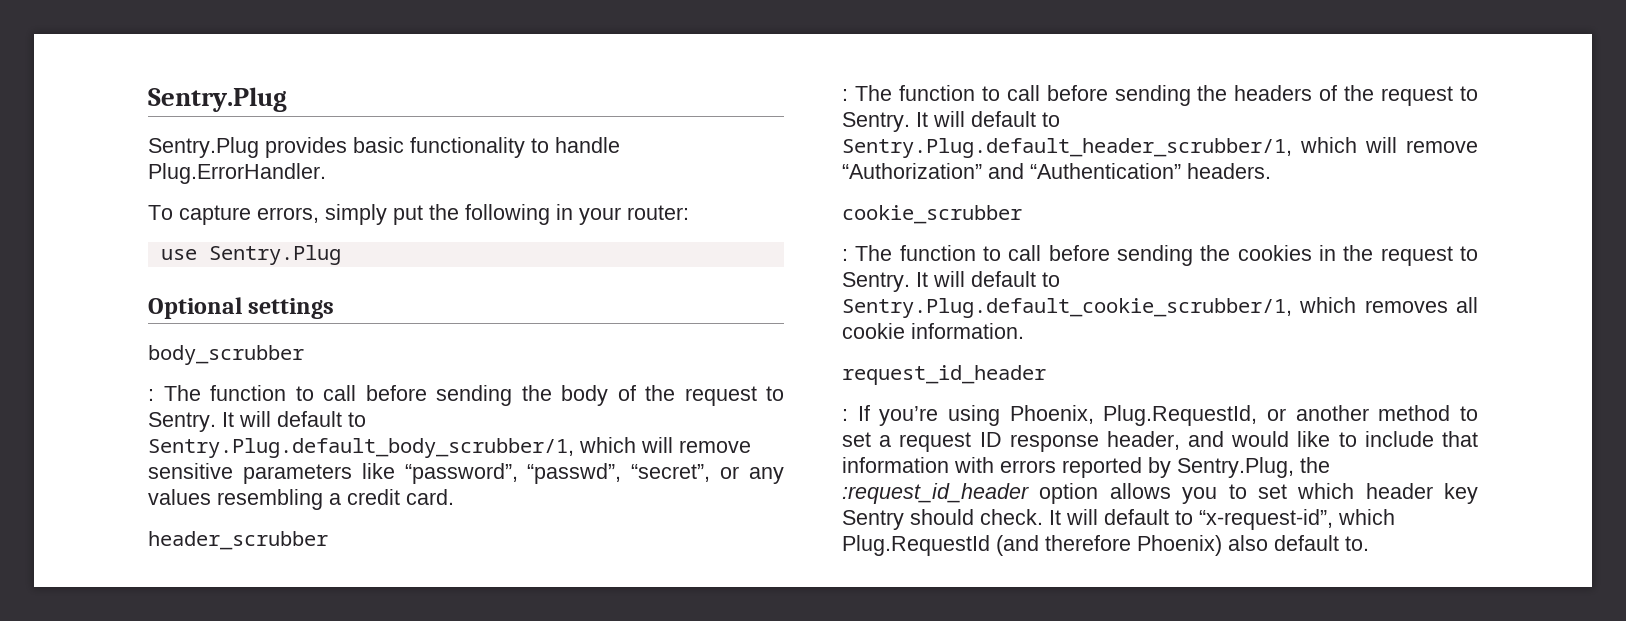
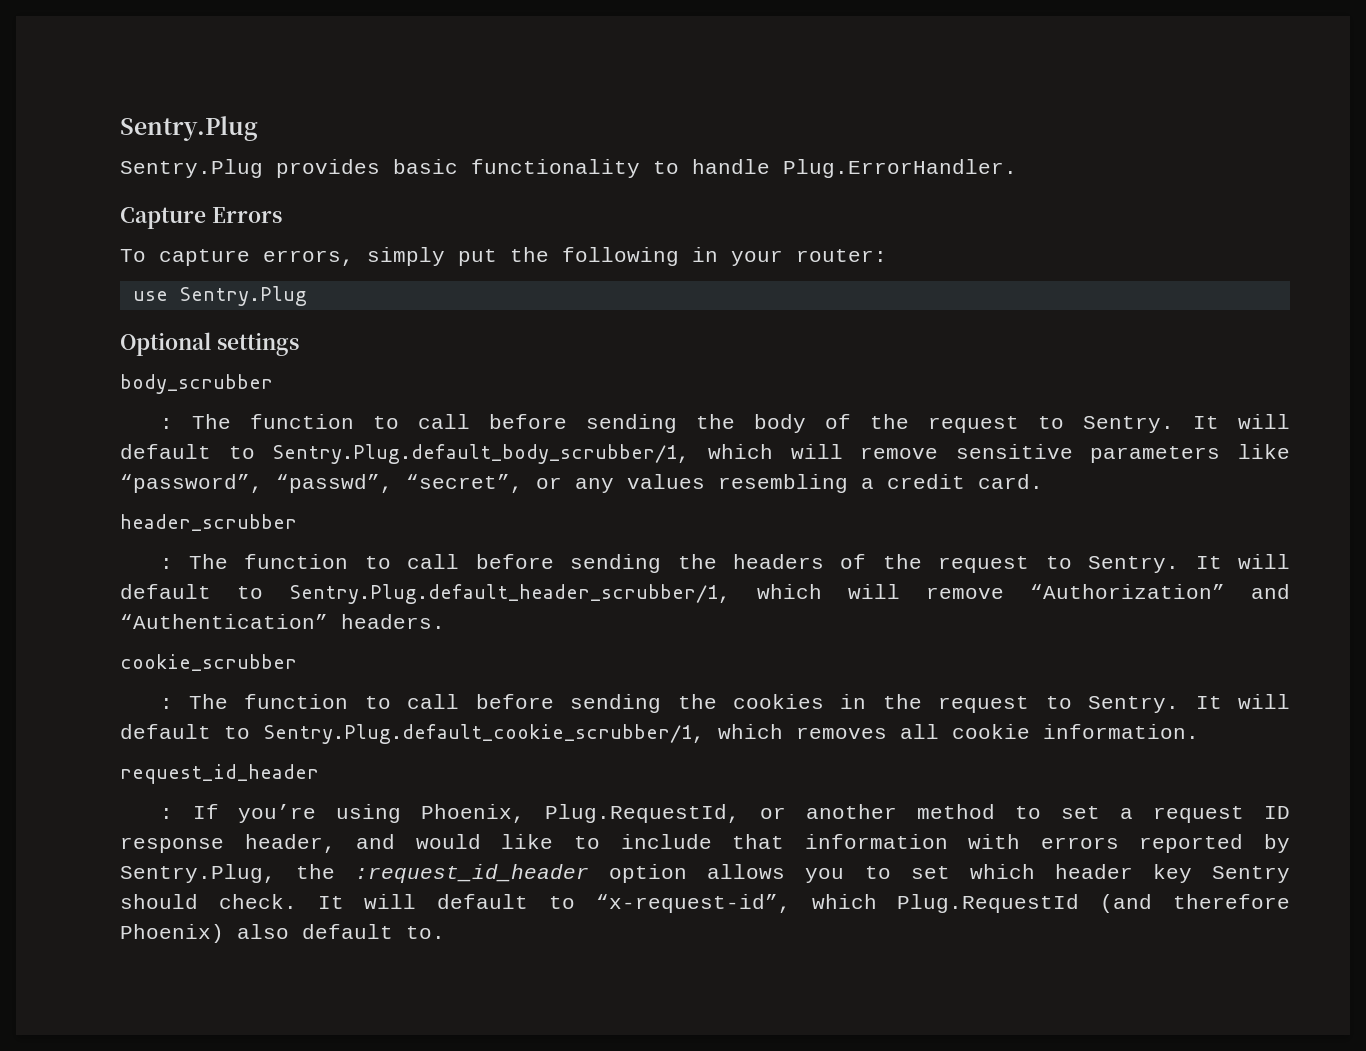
+ Capture Errors

